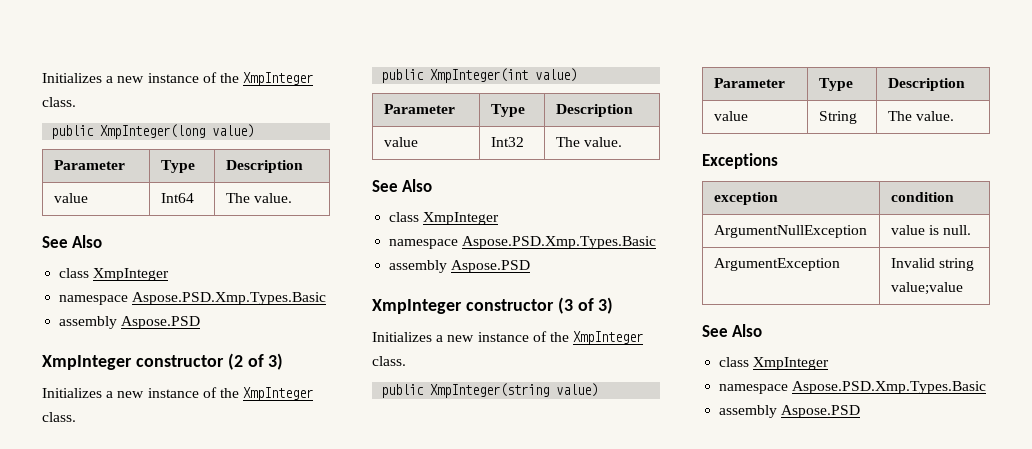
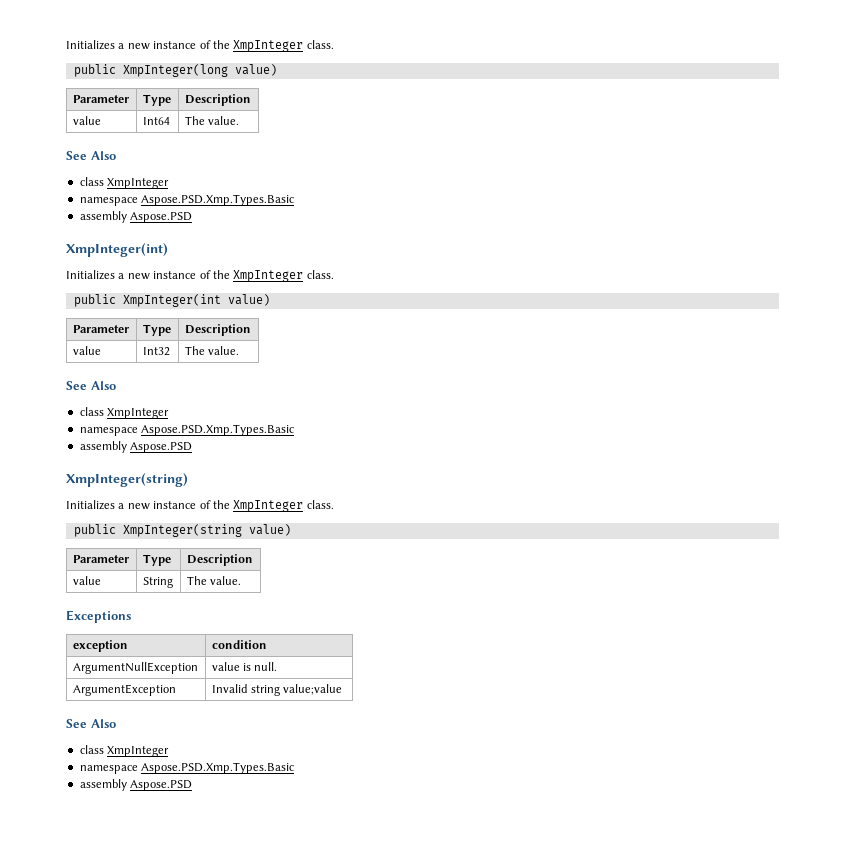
- XmpInteger constructor (2 of 3)
+ XmpInteger(int)
- XmpInteger constructor (3 of 3)
+ XmpInteger(string)

